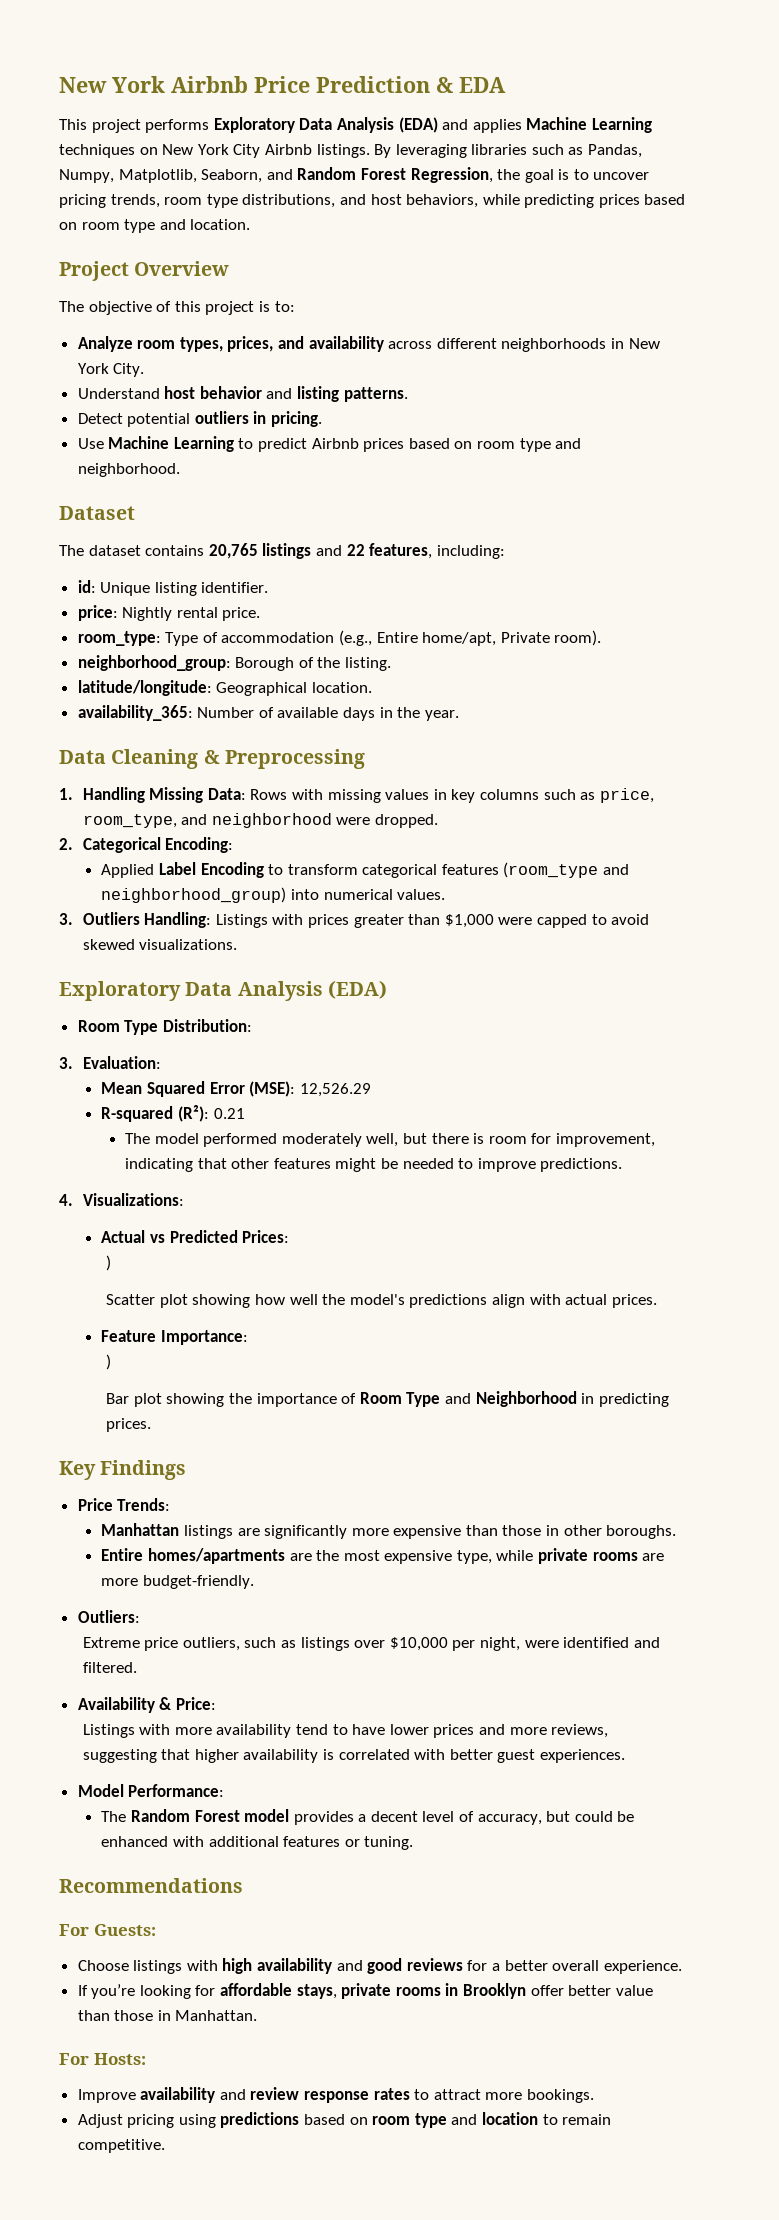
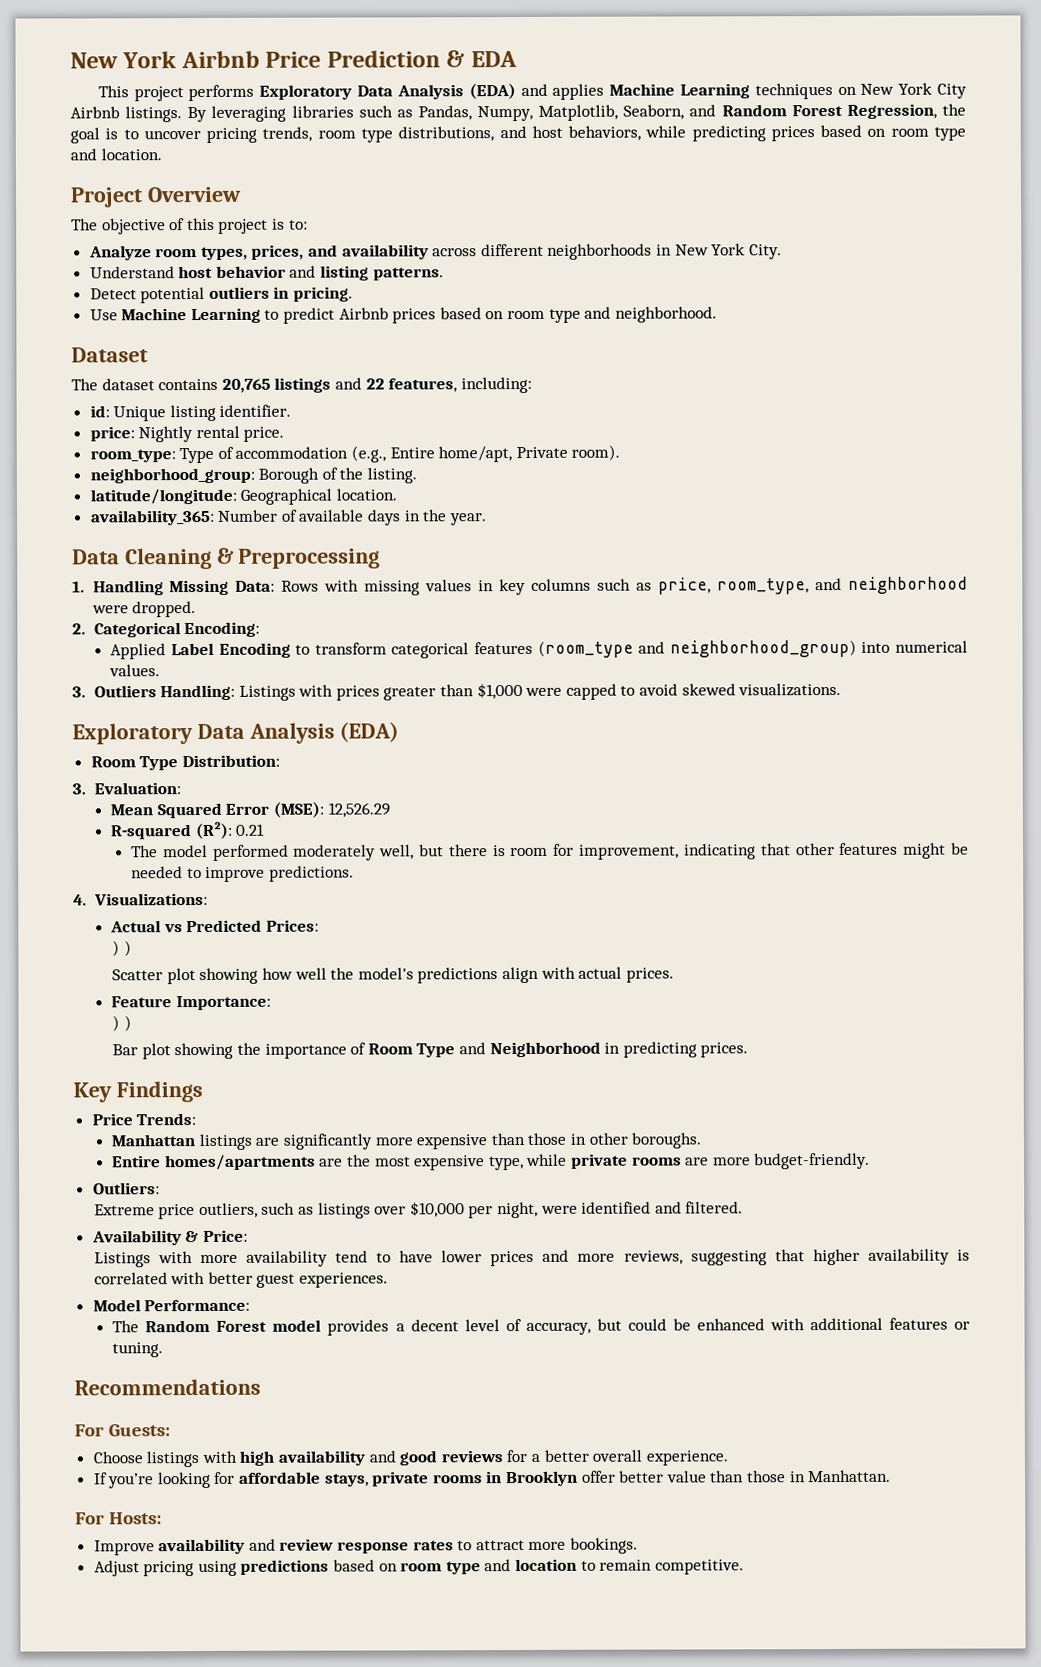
  Actual vs Predicted Prices:
- )
+ ) )
  Feature Importance:
- )
+ ) )

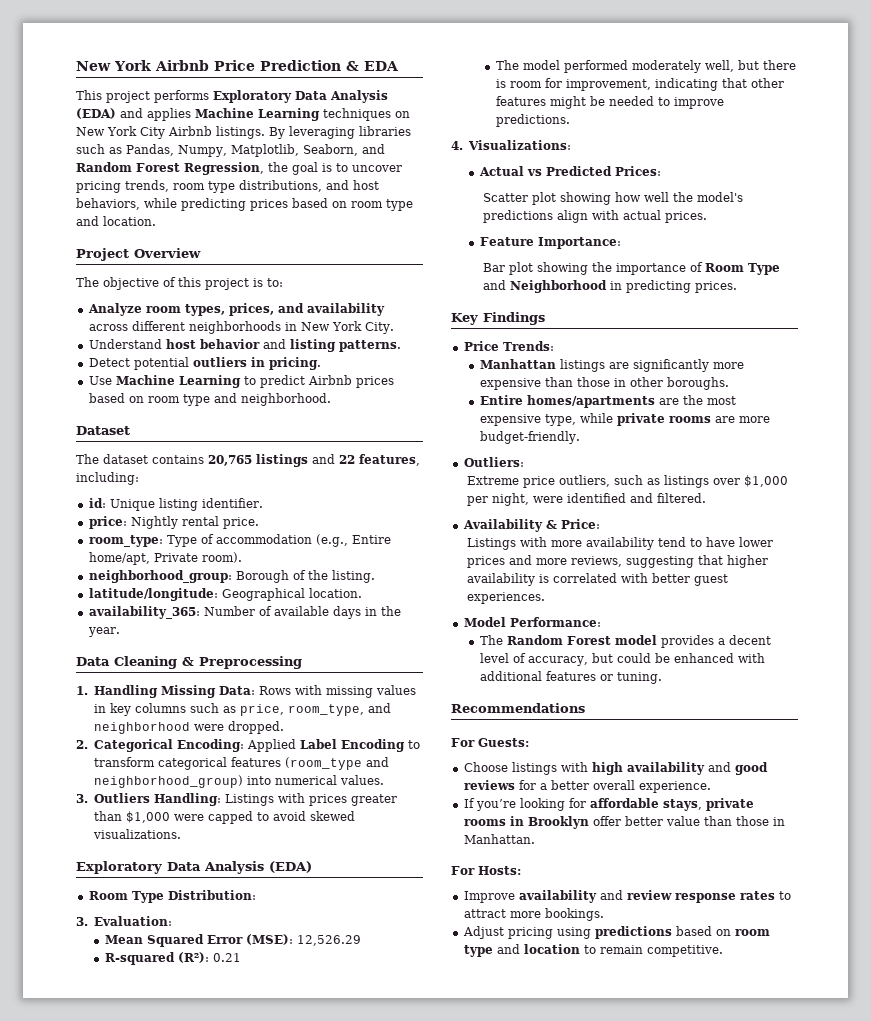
- 2. Categorical Encoding:
- Applied Label Encoding to transform categorical features (room_type and neighborhood_group) into numerical values.
+ 2. Categorical Encoding: Applied Label Encoding to transform categorical features (room_type and neighborhood_group) into numerical values.
  Actual vs Predicted Prices:
- ) )
  Feature Importance:
- ) )
- Extreme price outliers, such as listings over $10,000 per night, were identified and filtered.
+ Extreme price outliers, such as listings over $1,000 per night, were identified and filtered.

